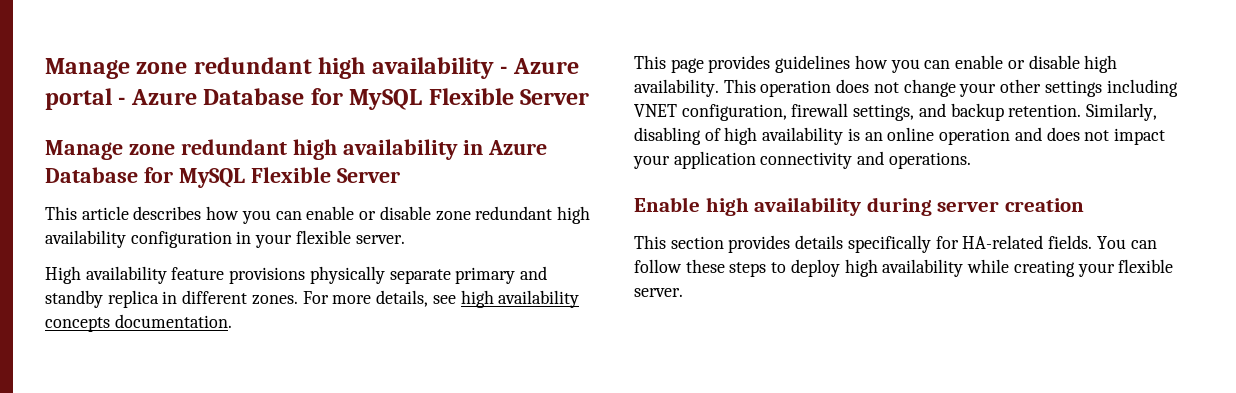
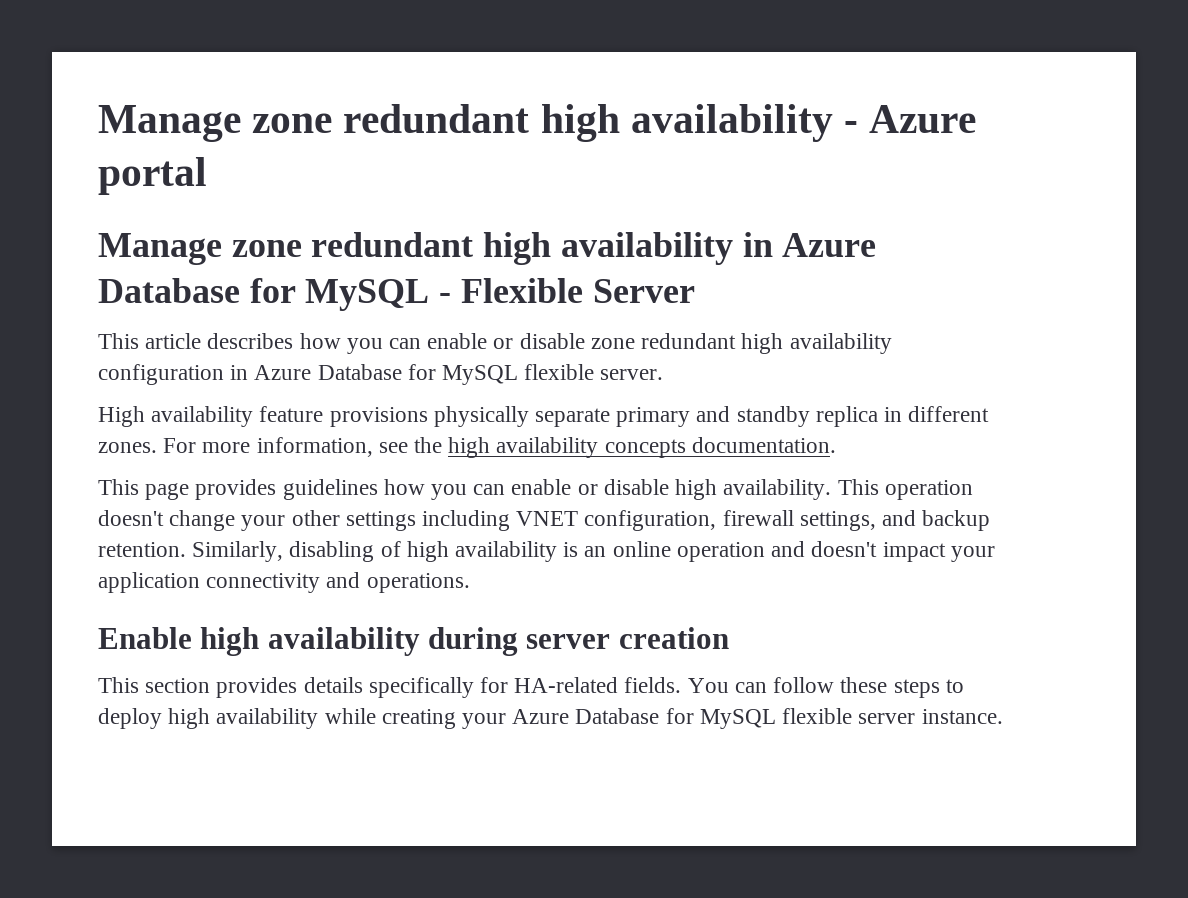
- Manage zone redundant high availability - Azure portal - Azure Database for MySQL Flexible Server
+ Manage zone redundant high availability - Azure portal
- Manage zone redundant high availability in Azure Database for MySQL Flexible Server
+ Manage zone redundant high availability in Azure Database for MySQL - Flexible Server
- This article describes how you can enable or disable zone redundant high availability configuration in your flexible server.
+ This article describes how you can enable or disable zone redundant high availability configuration in Azure Database for MySQL flexible server.
- For more details, see high availability concepts documentation.
+ For more information, see the high availability concepts documentation.
- This operation does not change your other settings including VNET configuration, firewall settings, and backup retention.
+ This operation doesn't change your other settings including VNET configuration, firewall settings, and backup retention.
- Similarly, disabling of high availability is an online operation and does not impact your application connectivity and operations.
+ Similarly, disabling of high availability is an online operation and doesn't impact your application connectivity and operations.
- You can follow these steps to deploy high availability while creating your flexible server.
+ You can follow these steps to deploy high availability while creating your Azure Database for MySQL flexible server instance.

